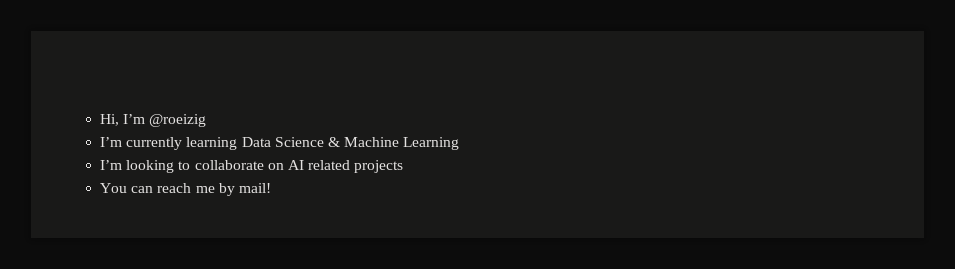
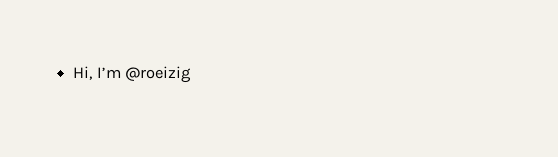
- I’m currently learning Data Science & Machine Learning
- I’m looking to collaborate on AI related projects
- You can reach me by mail!

